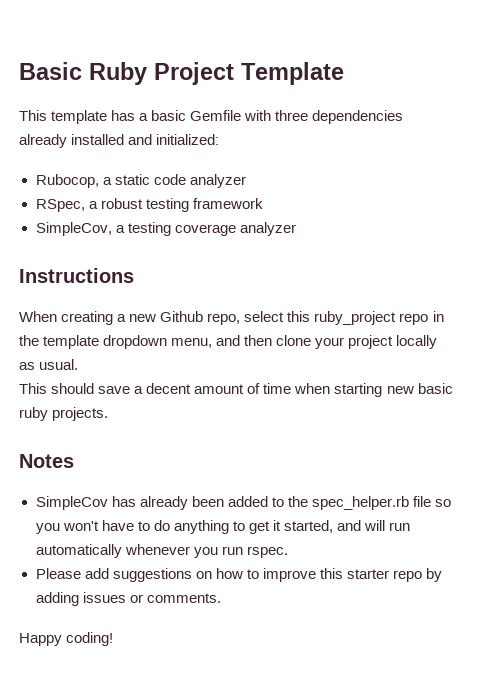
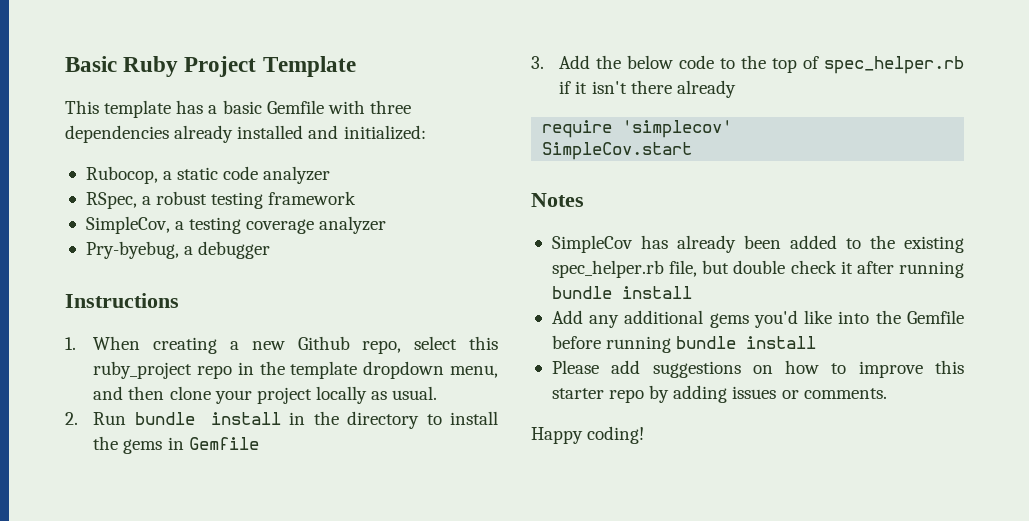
+ Pry-byebug, a debugger
- When creating a new Github repo, select this ruby_project repo in the template dropdown menu, and then clone your project locally as usual.
+ 1. When creating a new Github repo, select this ruby_project repo in the template dropdown menu, and then clone your project locally as usual.
- This should save a decent amount of time when starting new basic ruby projects.
+ 2. Run bundle install in the directory to install the gems in Gemfile
+ 3. Add the below code to the top of spec_helper.rb if it isn't there already
+ require 'simplecov'
+ SimpleCov.start
- SimpleCov has already been added to the spec_helper.rb file so you won't have to do anything to get it started, and will run automatically whenever you run rspec.
+ SimpleCov has already been added to the existing spec_helper.rb file, but double check it after running bundle install
+ Add any additional gems you'd like into the Gemfile before running bundle install

